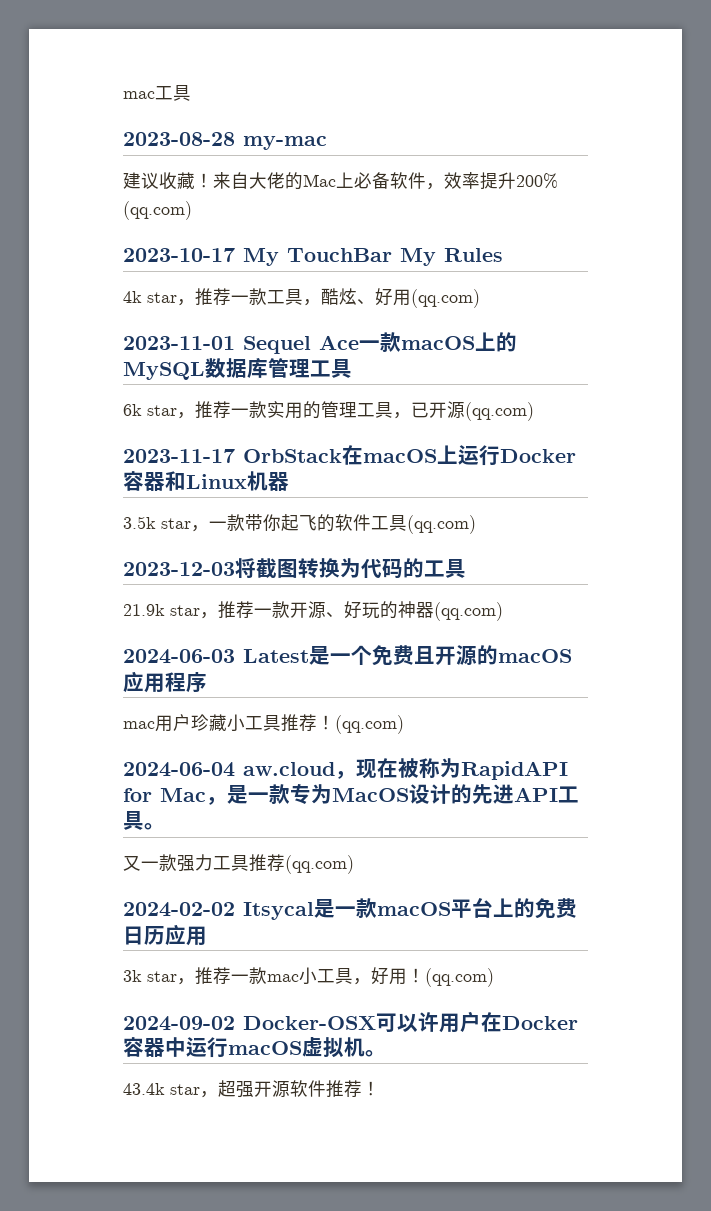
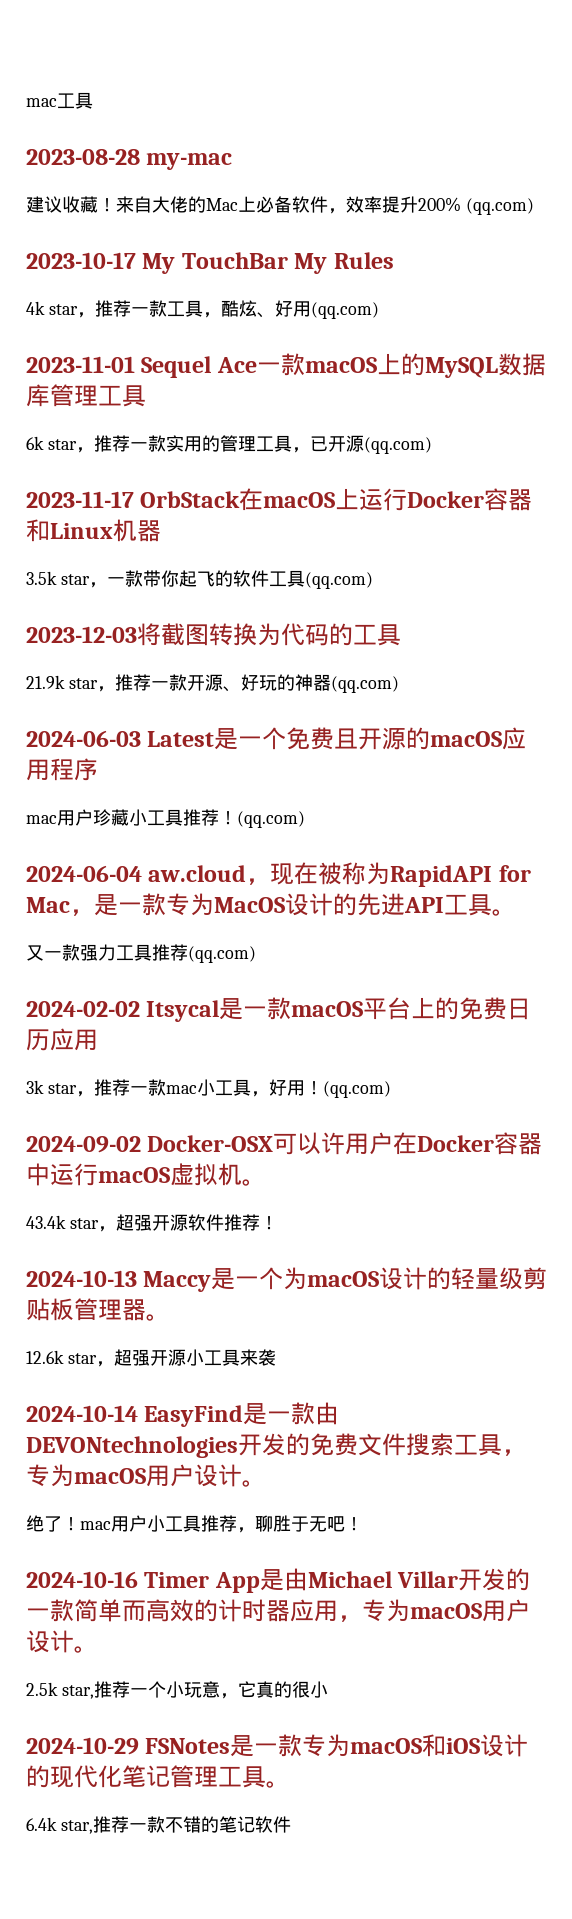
+ 2024-10-13 Maccy是一个为macOS设计的轻量级剪贴板管理器。
+ 12.6k star，超强开源小工具来袭
+ 2024-10-14 EasyFind是一款由DEVONtechnologies开发的免费文件搜索工具，专为macOS用户设计。
+ 绝了！mac用户小工具推荐，聊胜于无吧！
+ 2024-10-16 Timer App是由Michael Villar开发的一款简单而高效的计时器应用，专为macOS用户设计。
+ 2.5k star,推荐一个小玩意，它真的很小
+ 2024-10-29 FSNotes是一款专为macOS和iOS设计的现代化笔记管理工具。
+ 6.4k star,推荐一款不错的笔记软件

